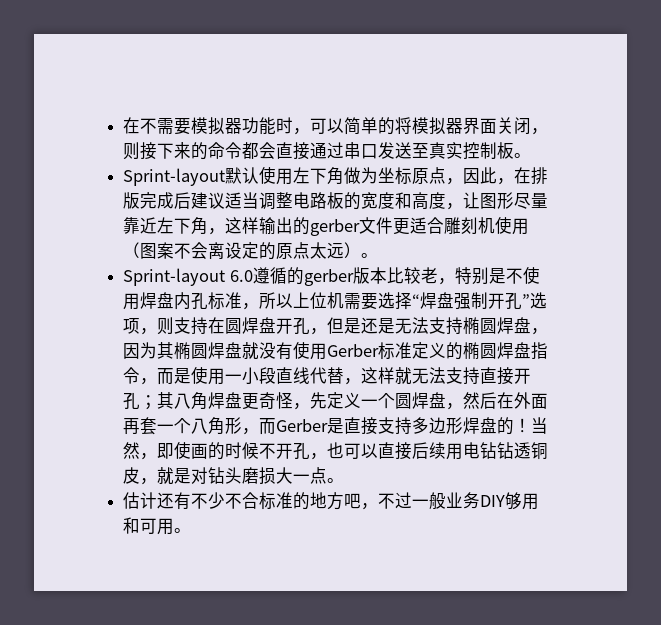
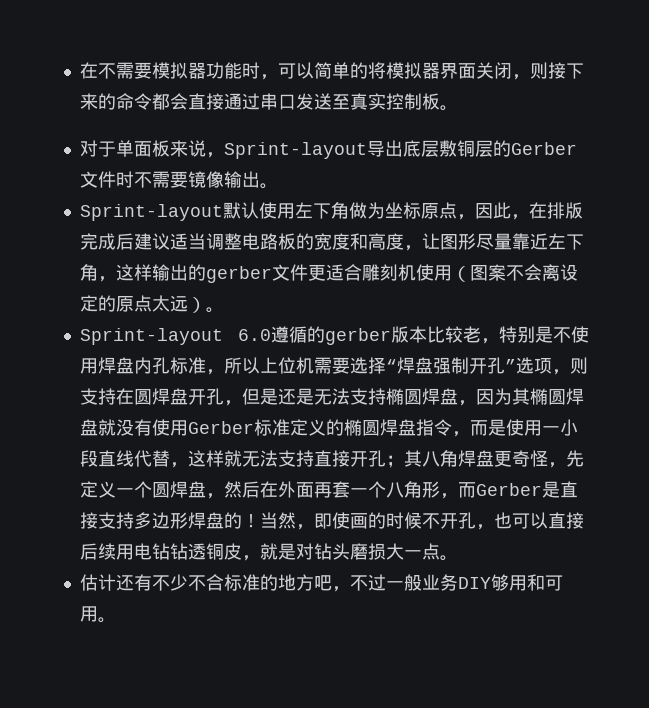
+ 对于单面板来说，Sprint-layout导出底层敷铜层的Gerber文件时不需要镜像输出。

